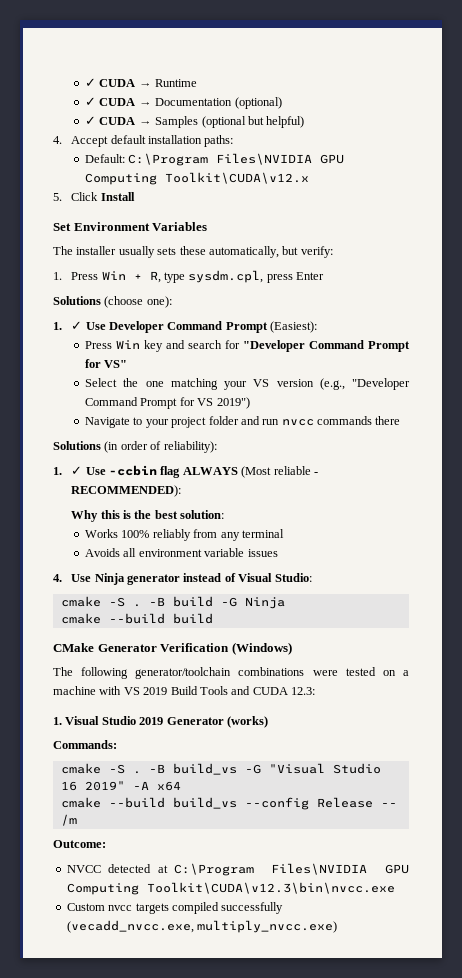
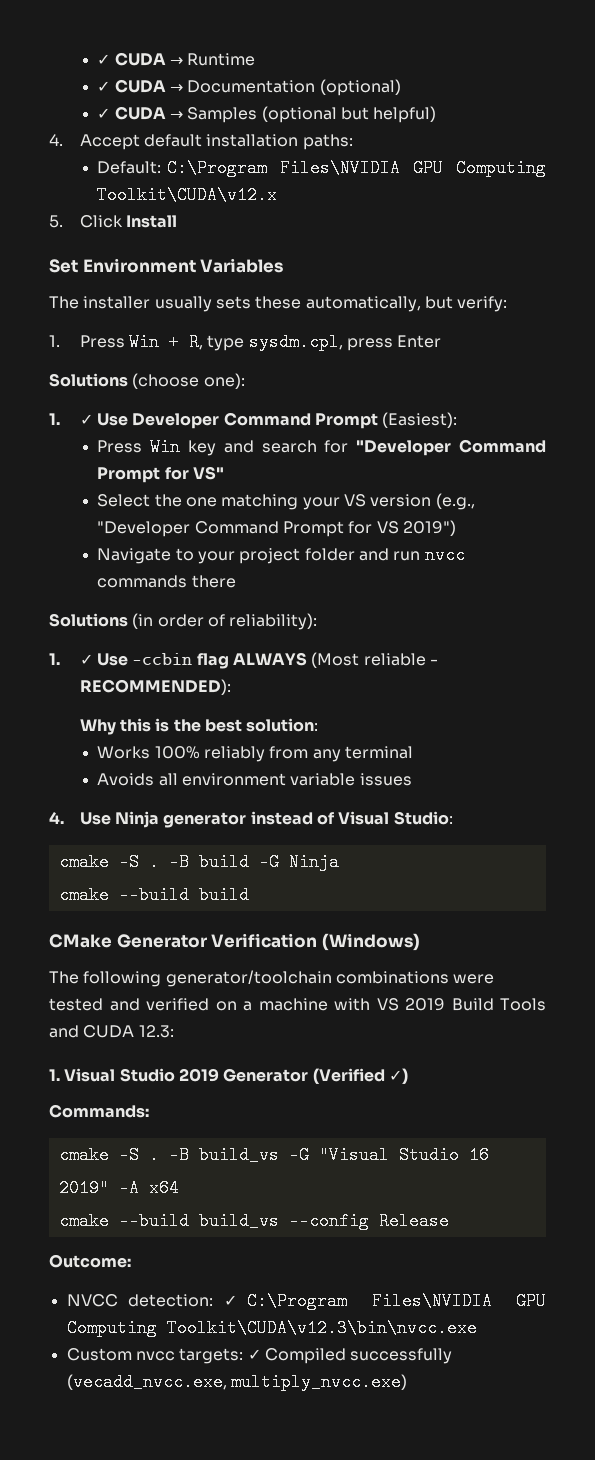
- The following generator/toolchain combinations were tested on a machine with VS 2019 Build Tools and CUDA 12.3:
+ The following generator/toolchain combinations were tested and verified on a machine with VS 2019 Build Tools and CUDA 12.3:
- 1. Visual Studio 2019 Generator (works)
+ 1. Visual Studio 2019 Generator (Verified ✓)
- cmake --build build_vs --config Release -- /m
+ cmake --build build_vs --config Release
- NVCC detected at C:\Program Files\NVIDIA GPU Computing Toolkit\CUDA\v12.3\bin\nvcc.exe
+ NVCC detection: ✓ C:\Program Files\NVIDIA GPU Computing Toolkit\CUDA\v12.3\bin\nvcc.exe
- Custom nvcc targets compiled successfully (vecadd_nvcc.exe, multiply_nvcc.exe)
+ Custom nvcc targets: ✓ Compiled successfully (vecadd_nvcc.exe, multiply_nvcc.exe)

